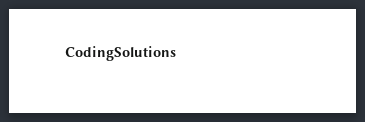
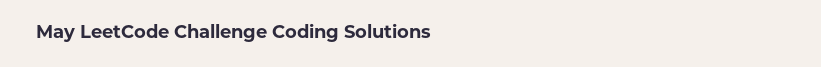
- CodingSolutions
+ May LeetCode Challenge Coding Solutions

